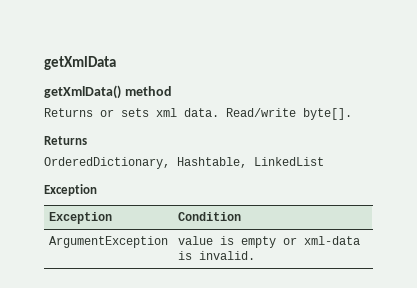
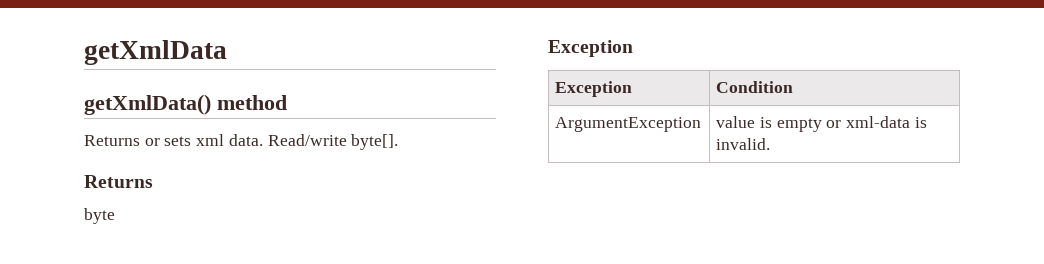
- OrderedDictionary, Hashtable, LinkedList
+ byte

